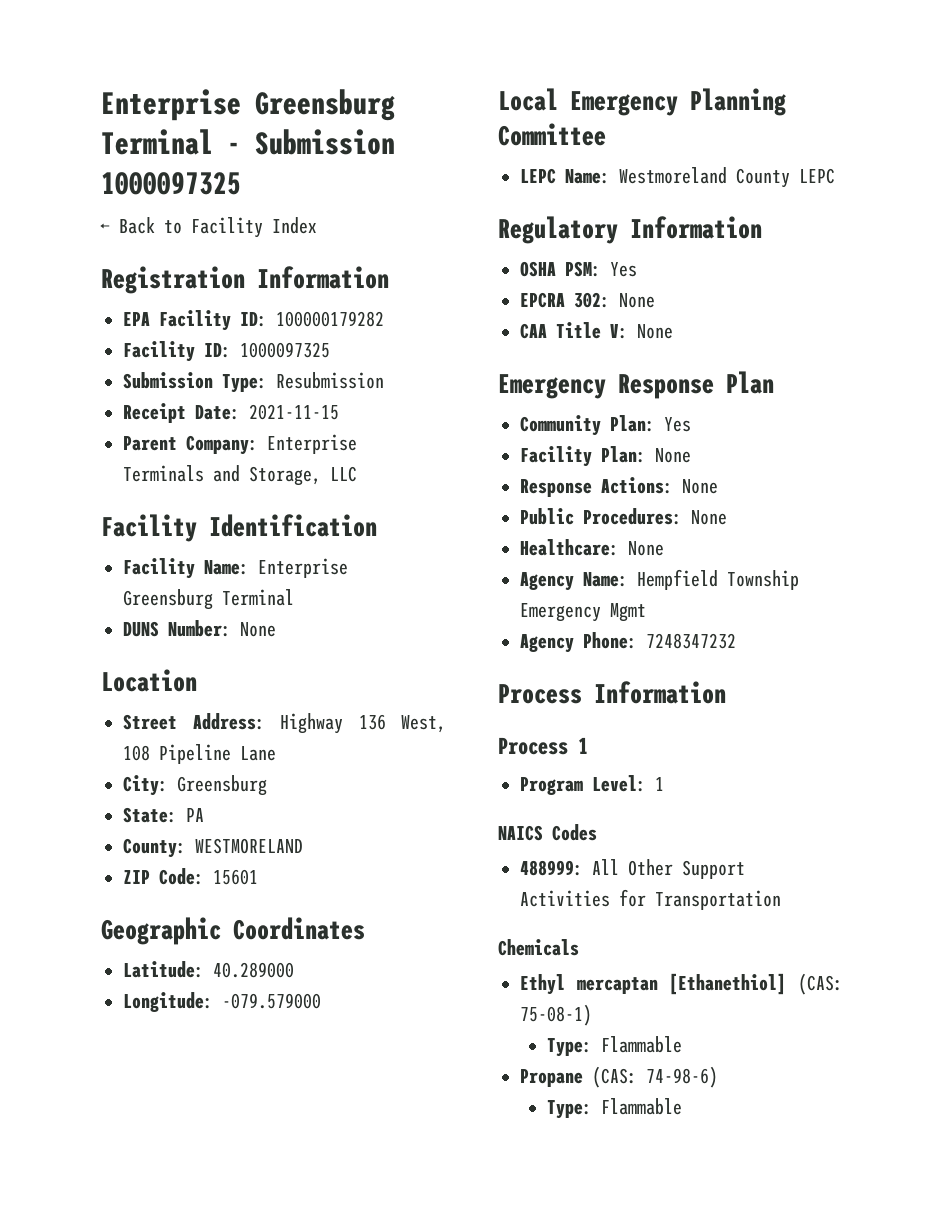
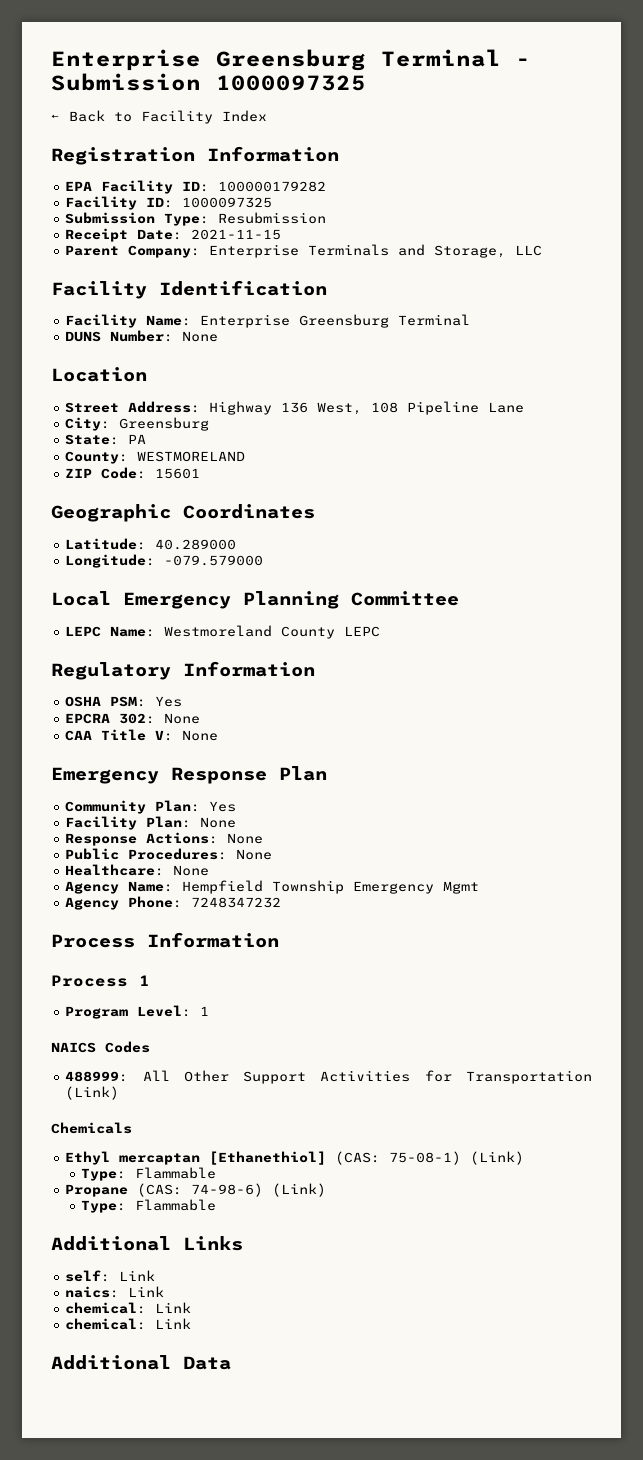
- 488999: All Other Support Activities for Transportation
+ 488999: All Other Support Activities for Transportation (Link)
- Ethyl mercaptan [Ethanethiol] (CAS: 75-08-1)
+ Ethyl mercaptan [Ethanethiol] (CAS: 75-08-1) (Link)
- Propane (CAS: 74-98-6)
+ Propane (CAS: 74-98-6) (Link)
  Type: Flammable
+ Additional Links
+ self: Link
+ naics: Link
+ chemical: Link
+ chemical: Link
+ Additional Data

